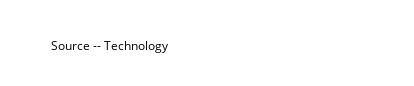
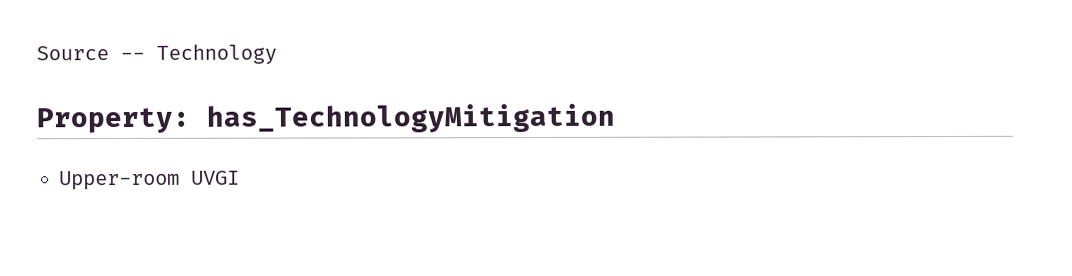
+ Property: has_TechnologyMitigation
+ Upper-room UVGI

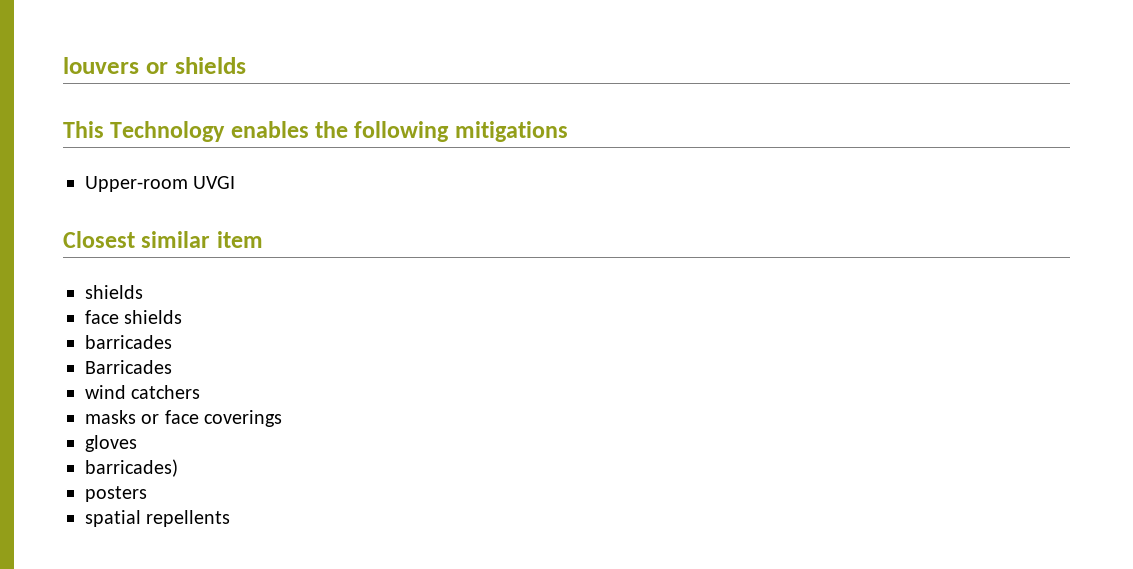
- Source -- Technology
- Property: has_TechnologyMitigation
+ louvers or shields
+ This Technology enables the following mitigations
  Upper-room UVGI
+ Closest similar item
+ shields
+ face shields
+ barricades
+ Barricades
+ wind catchers
+ masks or face coverings
+ gloves
+ barricades)
+ posters
+ spatial repellents

